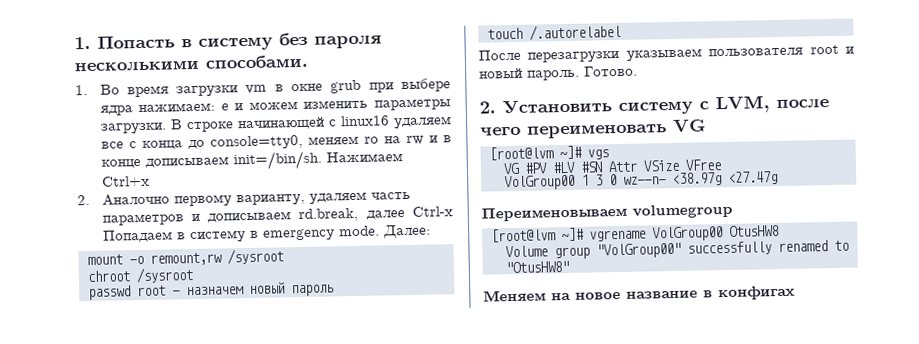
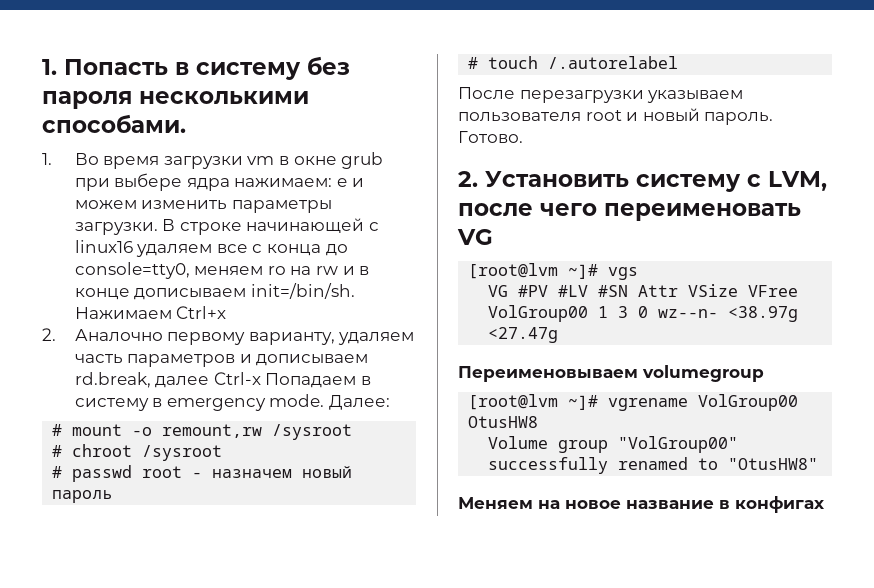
- mount -o remount,rw /sysroot
+ # mount -o remount,rw /sysroot
- chroot /sysroot
+ # chroot /sysroot
- passwd root - назначем новый пароль
+ # passwd root - назначем новый пароль
- touch /.autorelabel
+ # touch /.autorelabel

